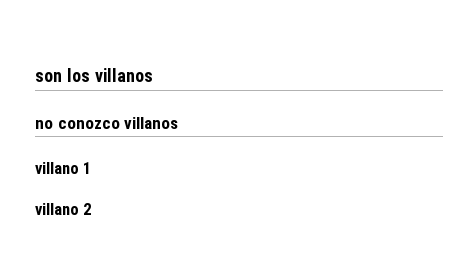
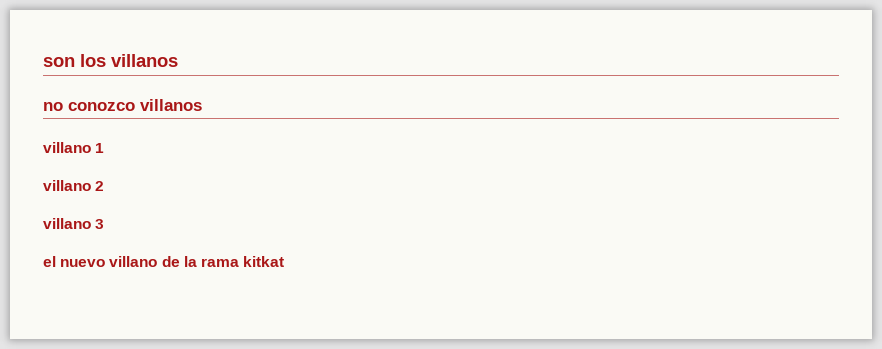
+ villano 3
+ el nuevo villano de la rama kitkat

